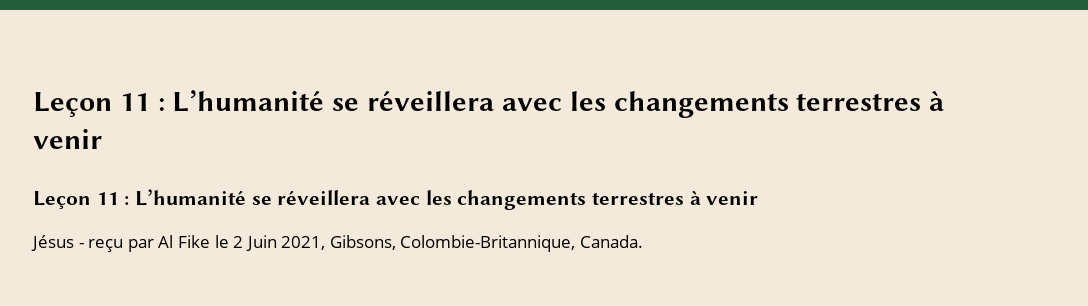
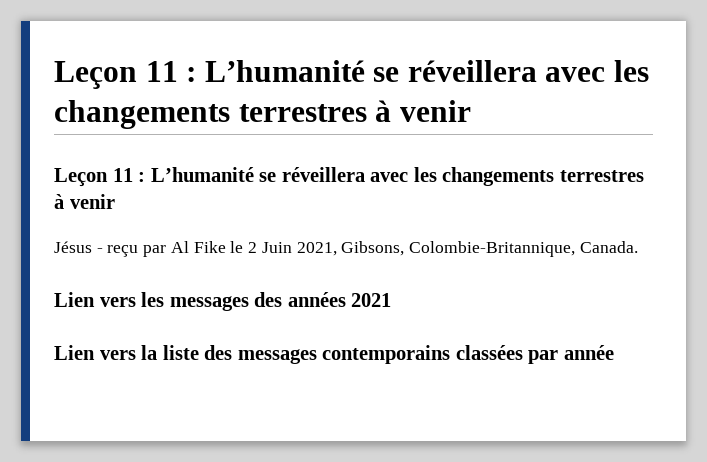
+ Lien vers les messages des années 2021
+ Lien vers la liste des messages contemporains classées par année

